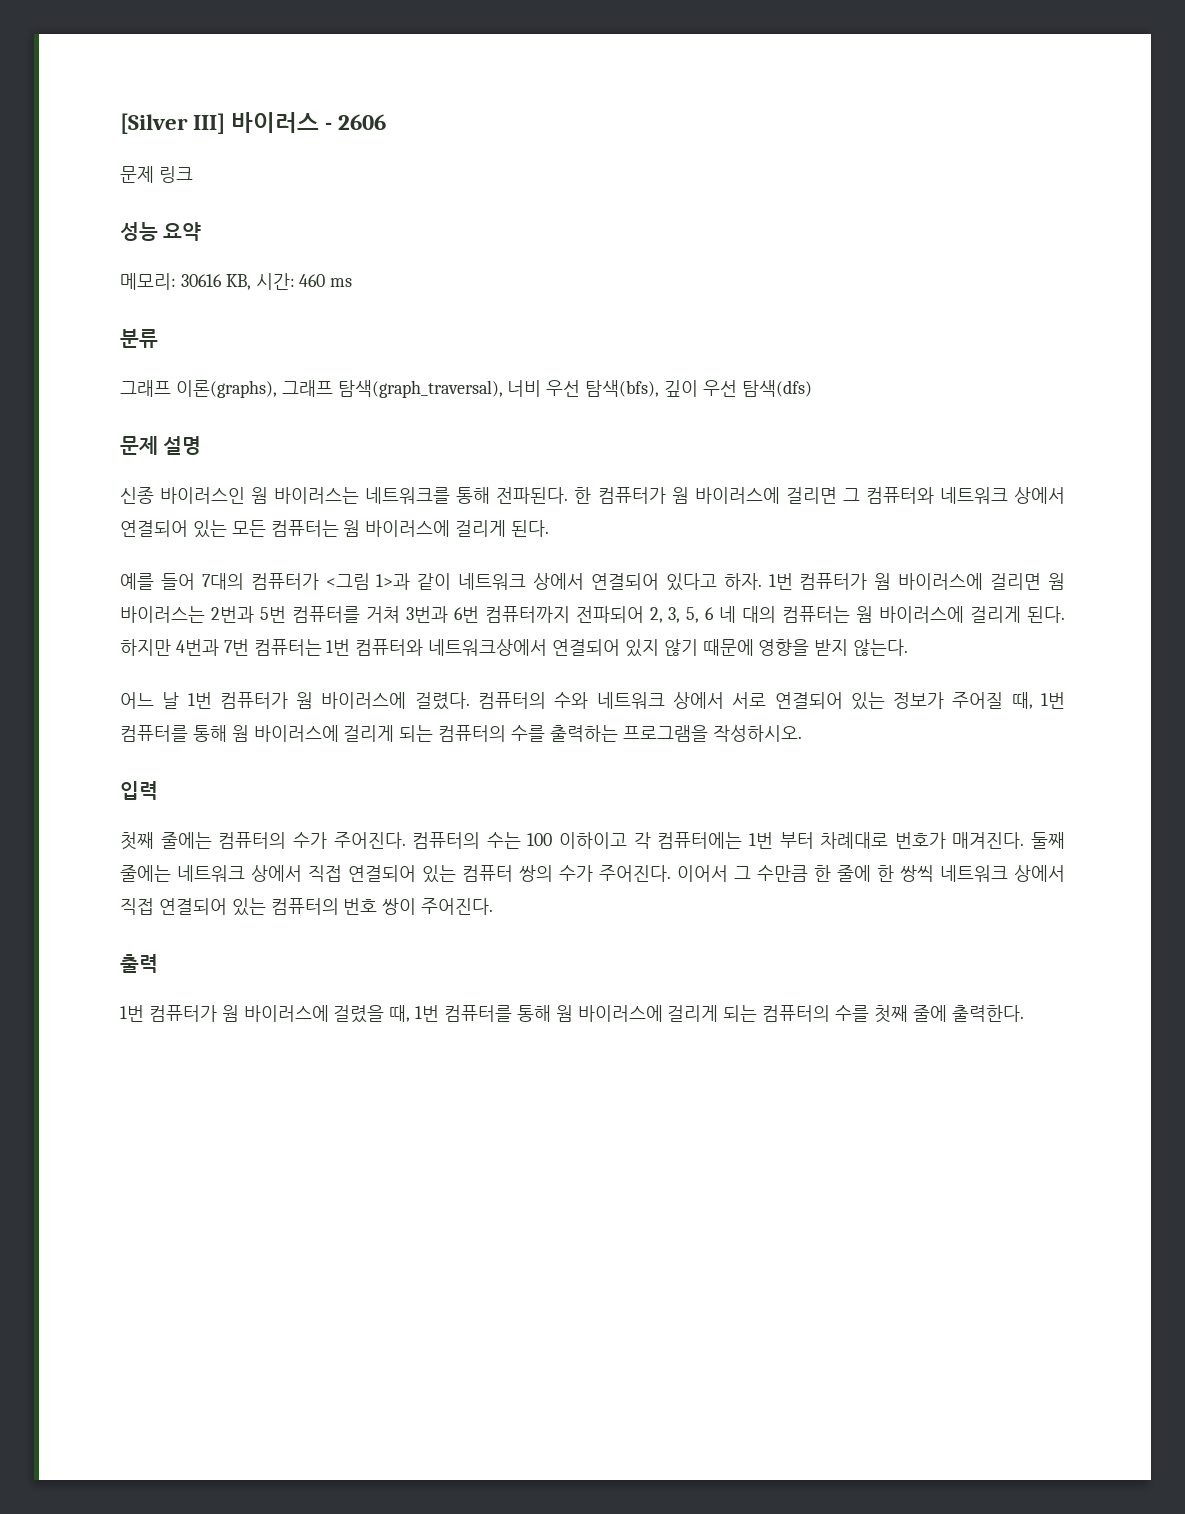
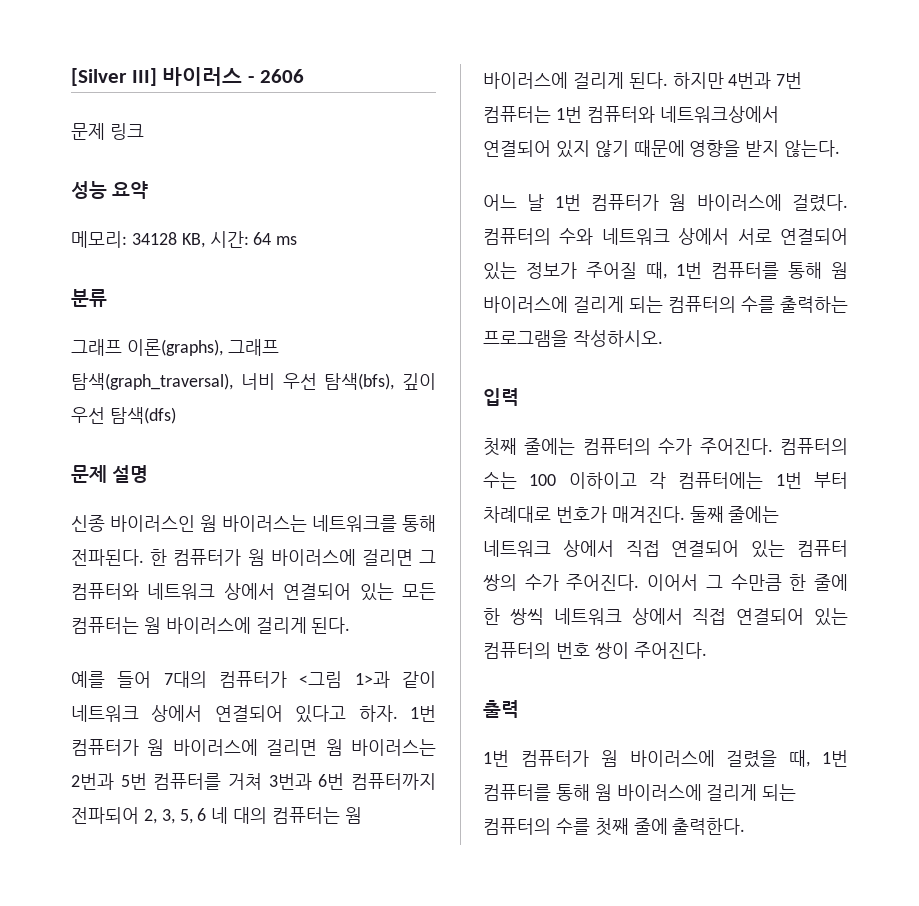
- 메모리: 30616 KB, 시간: 460 ms
+ 메모리: 34128 KB, 시간: 64 ms

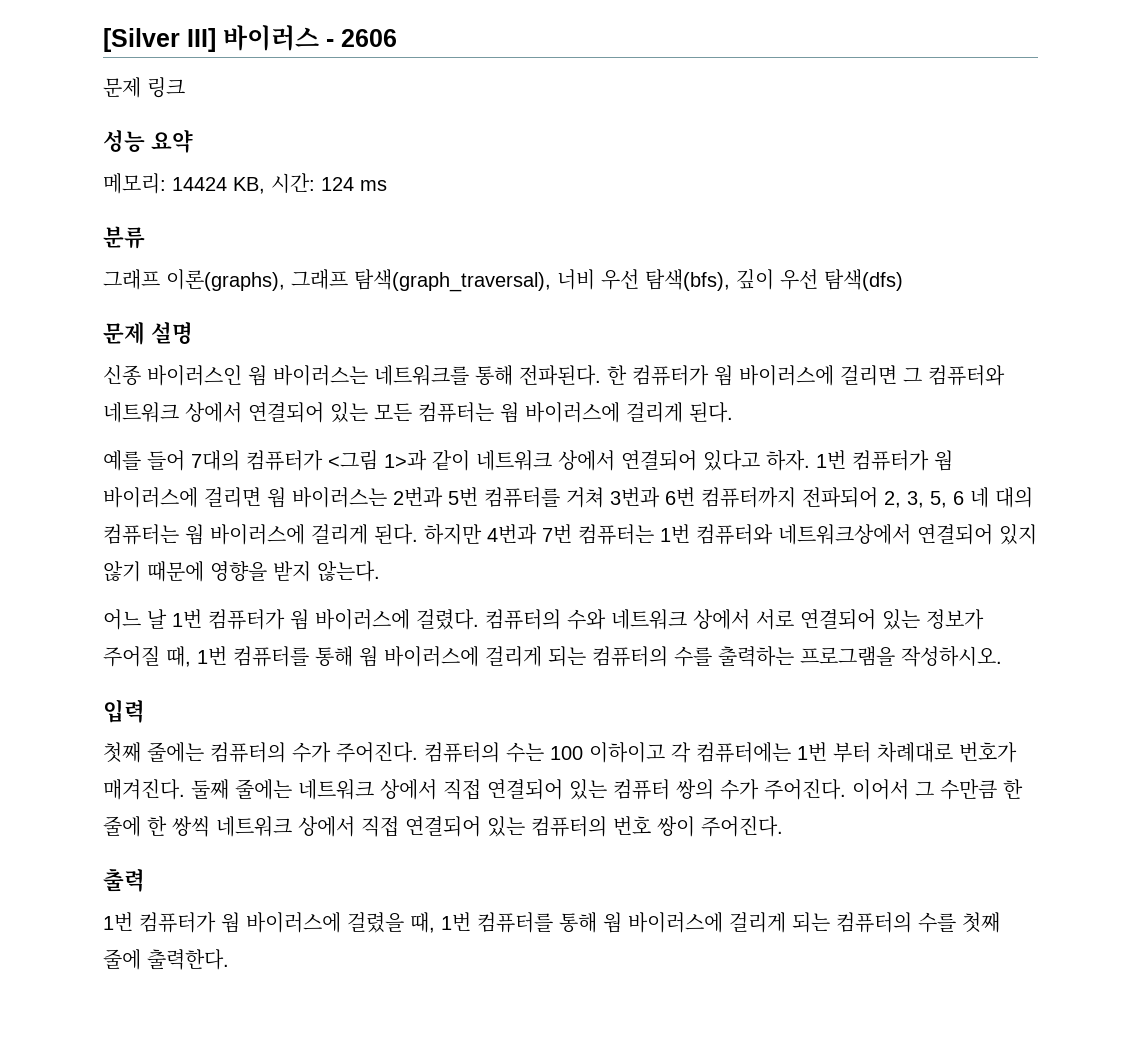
- 메모리: 34128 KB, 시간: 64 ms
+ 메모리: 14424 KB, 시간: 124 ms

